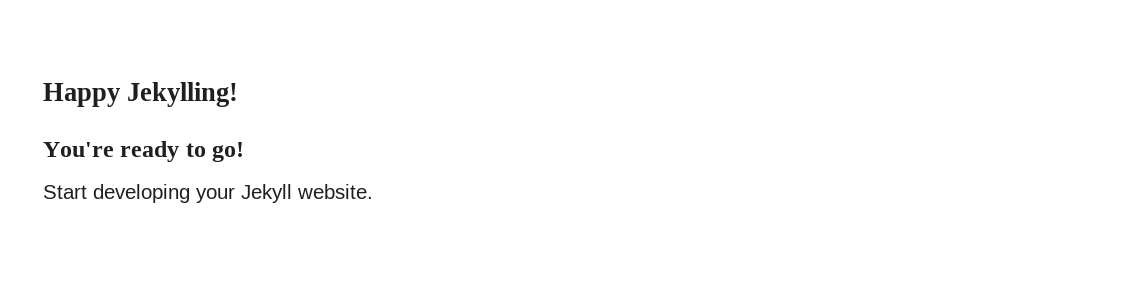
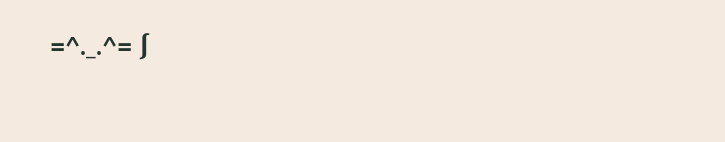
- Happy Jekylling!
- You're ready to go!
- Start developing your Jekyll website.
+ =^._.^= ∫

